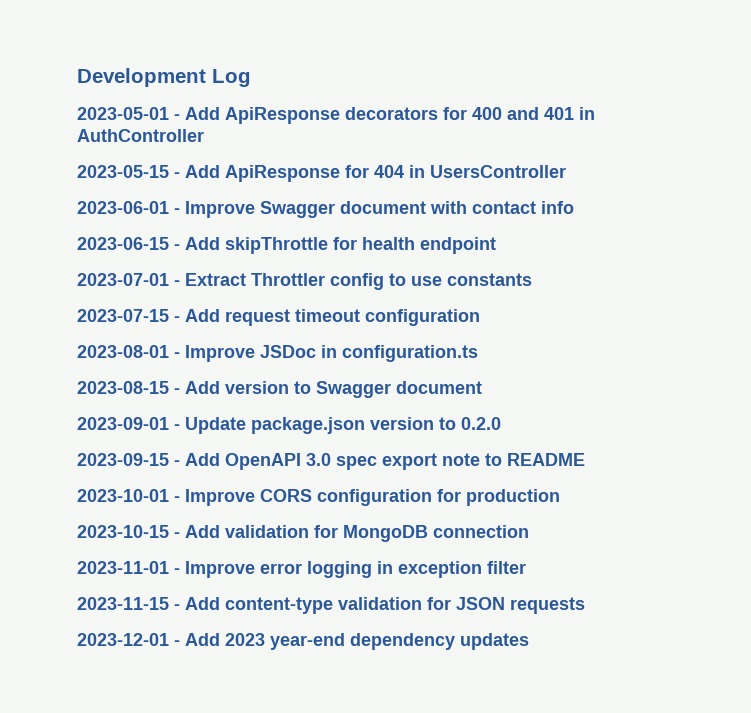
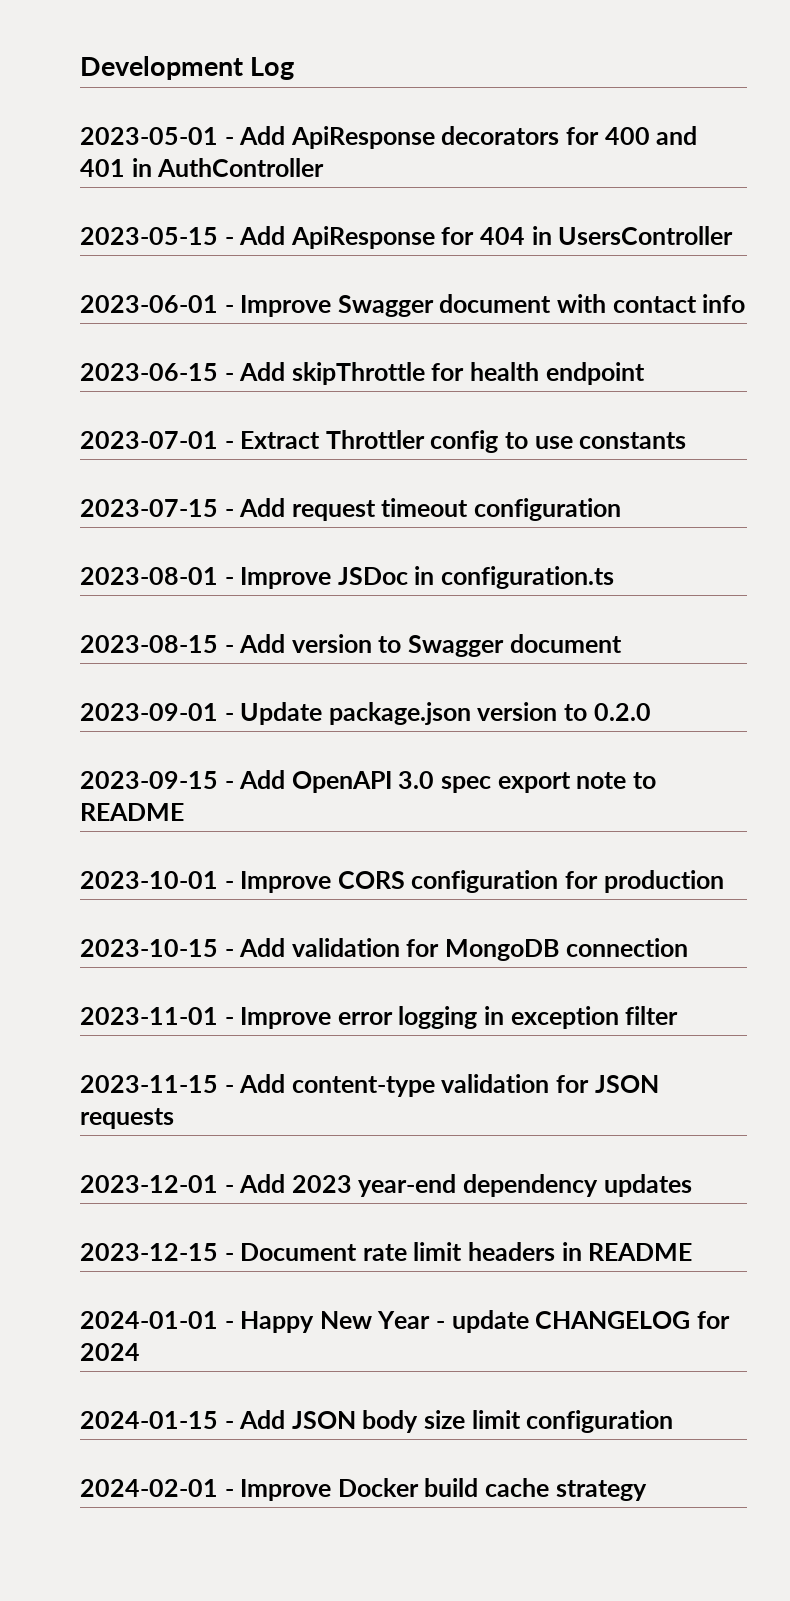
+ 2023-12-15 - Document rate limit headers in README
+ 2024-01-01 - Happy New Year - update CHANGELOG for 2024
+ 2024-01-15 - Add JSON body size limit configuration
+ 2024-02-01 - Improve Docker build cache strategy

